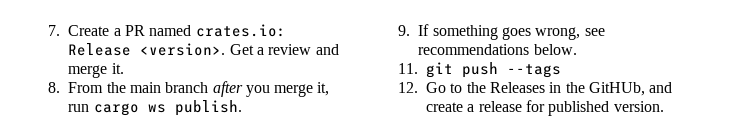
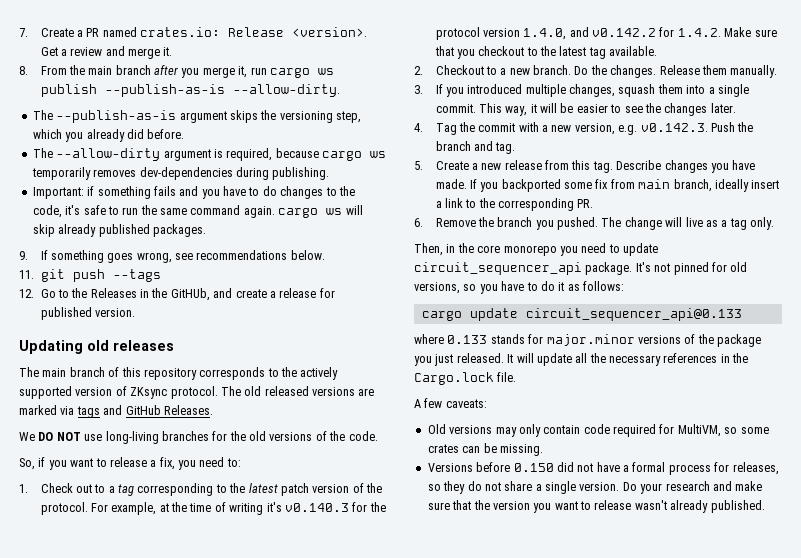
- 8. From the main branch after you merge it, run cargo ws publish.
+ 8. From the main branch after you merge it, run cargo ws publish --publish-as-is --allow-dirty.
+ The --publish-as-is argument skips the versioning step, which you already did before.
+ The --allow-dirty argument is required, because cargo ws temporarily removes dev-dependencies during publishing.
+ Important: if something fails and you have to do changes to the code, it's safe to run the same command again. cargo ws will skip already published packages.
+ Updating old releases
+ The main branch of this repository corresponds to the actively supported version of ZKsync protocol. The old released versions are marked via tags and GitHub Releases.
+ We DO NOT use long-living branches for the old versions of the code.
+ So, if you want to release a fix, you need to:
+ 1. Check out to a tag corresponding to the latest patch version of the protocol. For example, at the time of writing it's v0.140.3 for the protocol version 1.4.0, and v0.142.2 for 1.4.2. Make sure that you checkout to the latest tag available.
+ 2. Checkout to a new branch. Do the changes. Release them manually.
+ 3. If you introduced multiple changes, squash them into a single commit. This way, it will be easier to see the changes later.
+ 4. Tag the commit with a new version, e.g. v0.142.3. Push the branch and tag.
+ 5. Create a new release from this tag. Describe changes you have made. If you backported some fix from main branch, ideally insert a link to the corresponding PR.
+ 6. Remove the branch you pushed. The change will live as a tag only.
+ Then, in the core monorepo you need to update circuit_sequencer_api package. It's not pinned for old versions, so you have to do it as follows:
+ cargo update circuit_sequencer_api@0.133
+ where 0.133 stands for major.minor versions of the package you just released. It will update all the necessary references in the Cargo.lock file.
+ A few caveats:
+ Old versions may only contain code required for MultiVM, so some crates can be missing.
+ Versions before 0.150 did not have a formal process for releases, so they do not share a single version. Do your research and make sure that the version you want to release wasn't already published.

